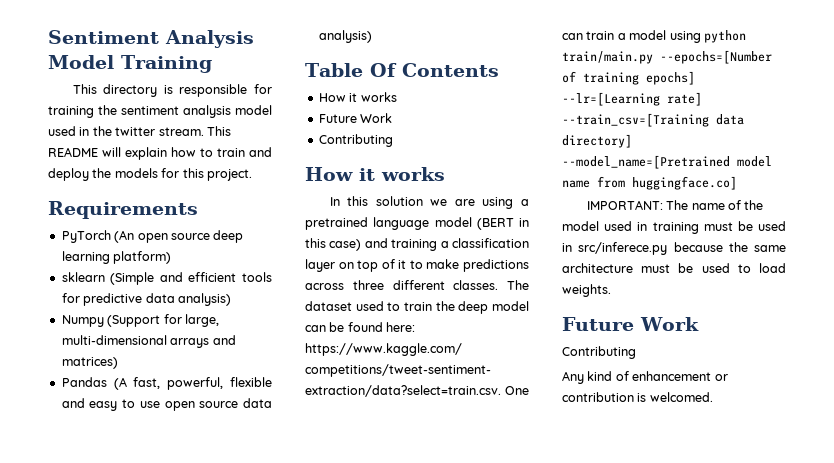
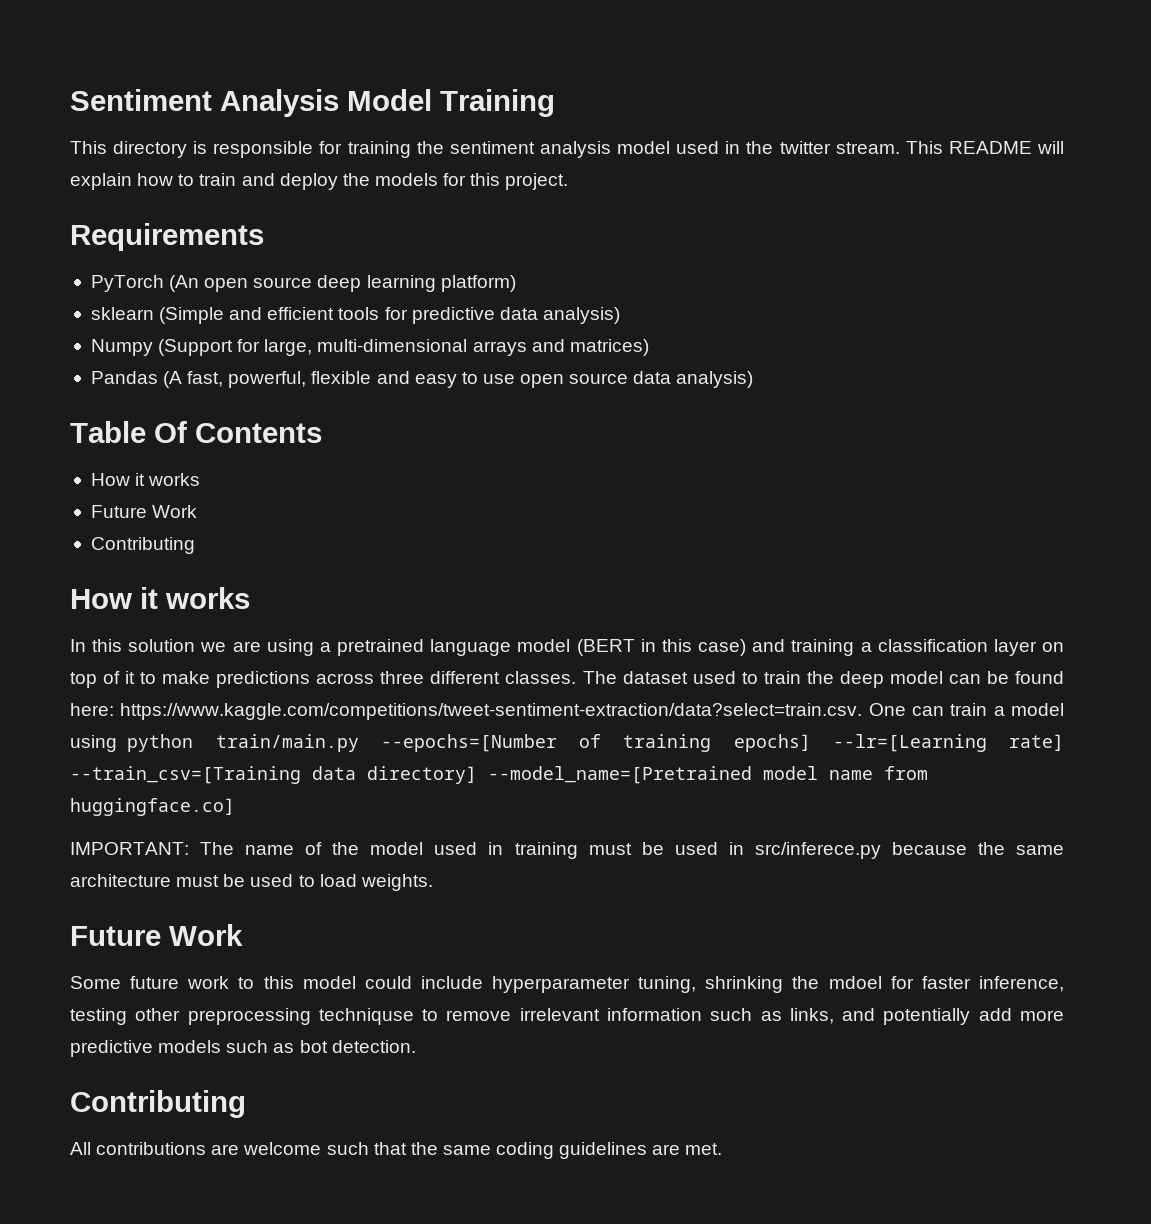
  IMPORTANT: The name of the model used in training must be used in src/inferece.py because the same architecture must be used to load weights.
  Future Work
+ Some future work to this model could include hyperparameter tuning, shrinking the mdoel for faster inference, testing other preprocessing techniquse to remove irrelevant information such as links, and potentially add more predictive models such as bot detection.
  Contributing
- Any kind of enhancement or contribution is welcomed.
+ All contributions are welcome such that the same coding guidelines are met.

